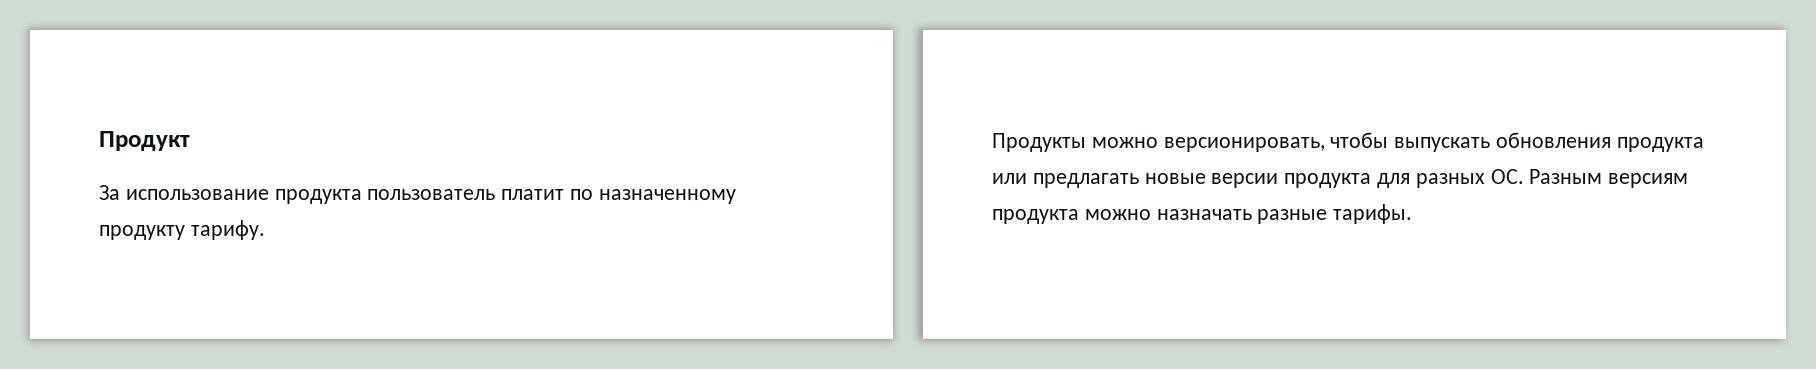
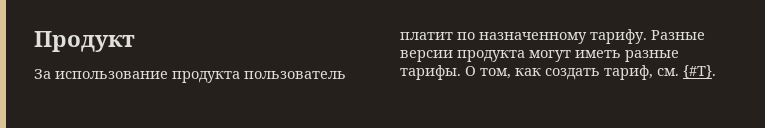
- За использование продукта пользователь платит по назначенному продукту тарифу.
- Продукты можно версионировать, чтобы выпускать обновления продукта или предлагать новые версии продукта для разных ОС. Разным версиям продукта можно назначать разные тарифы.
+ За использование продукта пользователь платит по назначенному тарифу. Разные версии продукта могут иметь разные тарифы. О том, как создать тариф, см. {#T}.

